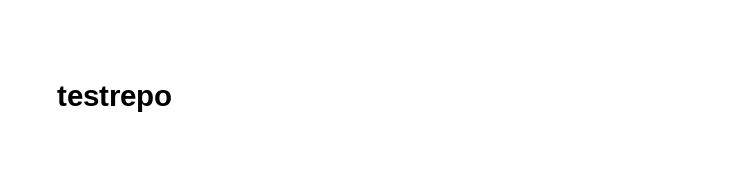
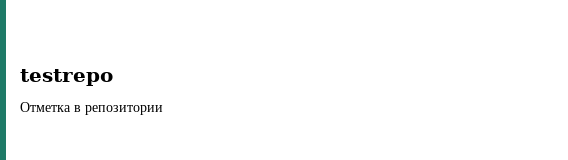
+ Отметка в репозитории

